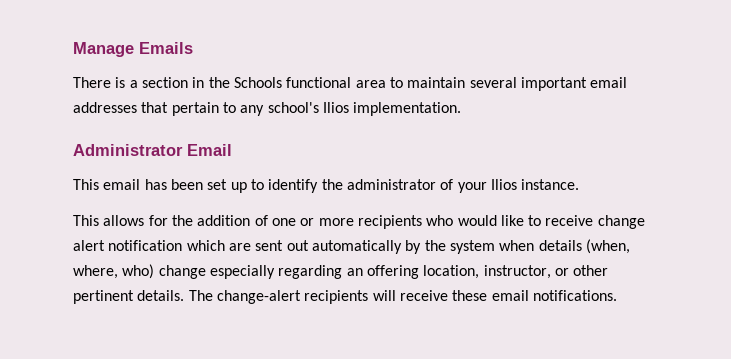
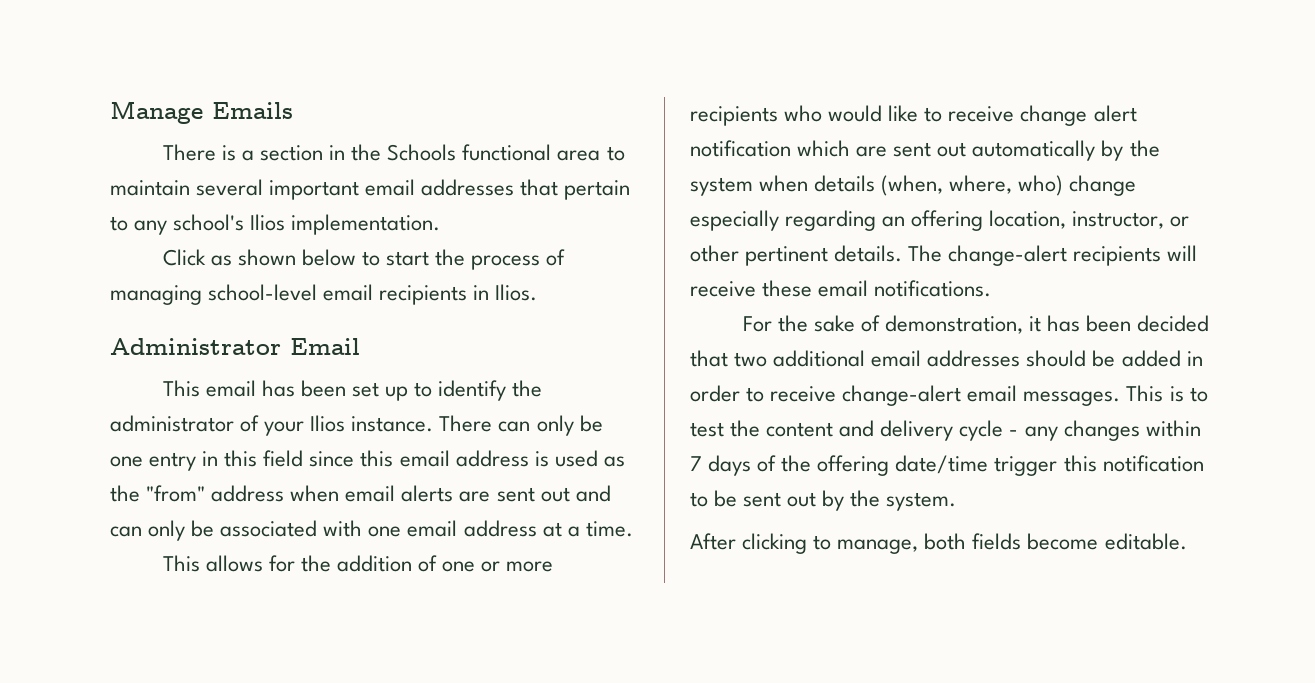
+ Click as shown below to start the process of managing school-level email recipients in Ilios.
+ There can only be one entry in this field since this email address is used as the "from" address when email alerts are sent out and can only be associated with one email address at a time.
+ For the sake of demonstration, it has been decided that two additional email addresses should be added in order to receive change-alert email messages. This is to test the content and delivery cycle - any changes within 7 days of the offering date/time trigger this notification to be sent out by the system.
+ After clicking to manage, both fields become editable.

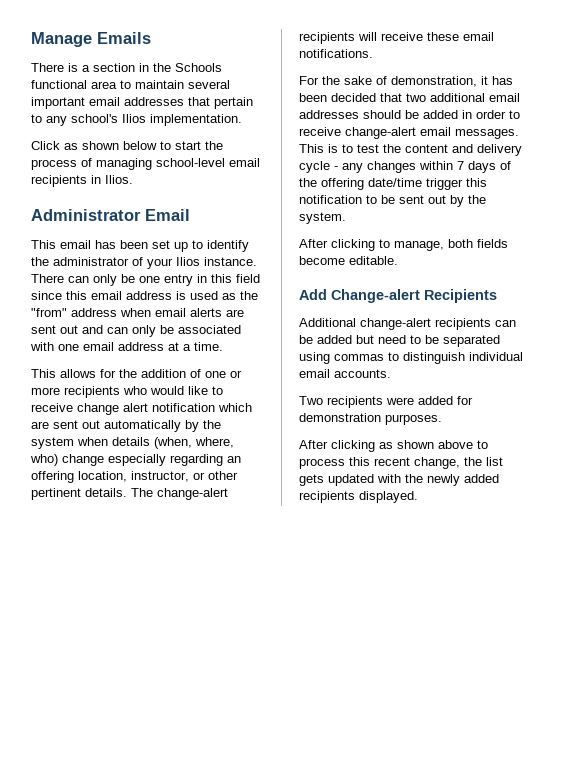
+ Add Change-alert Recipients
+ Additional change-alert recipients can be added but need to be separated using commas to distinguish individual email accounts.
+ Two recipients were added for demonstration purposes.
+ After clicking as shown above to process this recent change, the list gets updated with the newly added recipients displayed.

